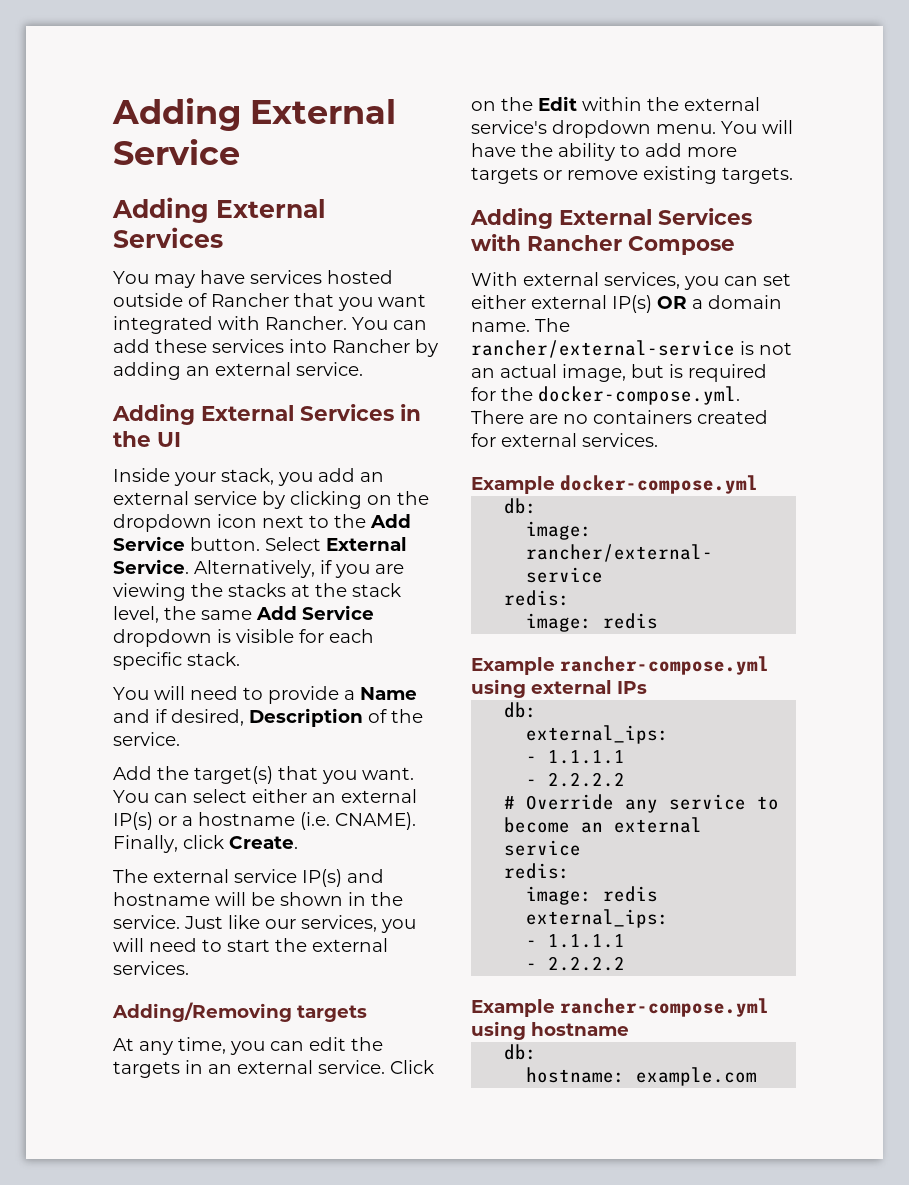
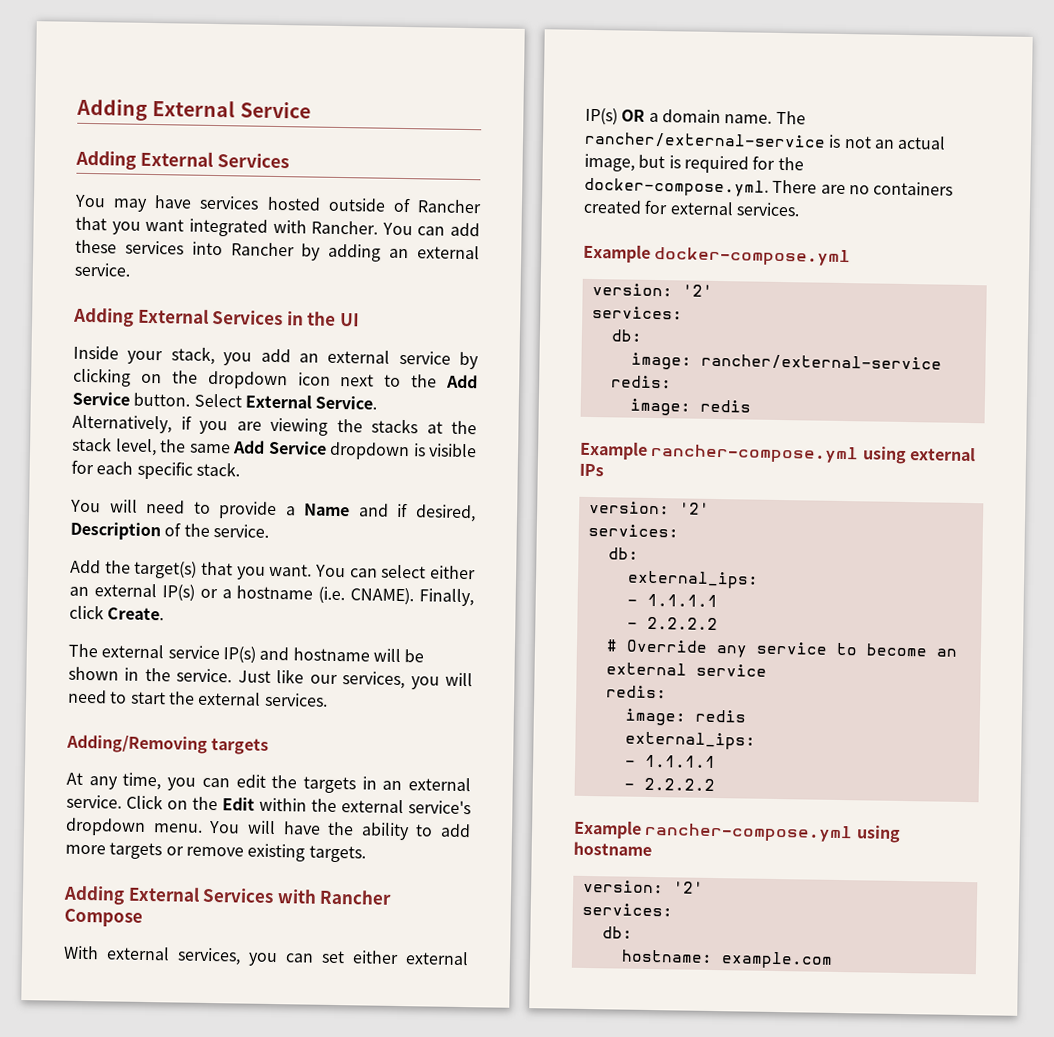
  Example docker-compose.yml
+ version: '2'
+ services:
  Example rancher-compose.yml using external IPs
+ version: '2'
+ services:
  Example rancher-compose.yml using hostname
+ version: '2'
+ services:

